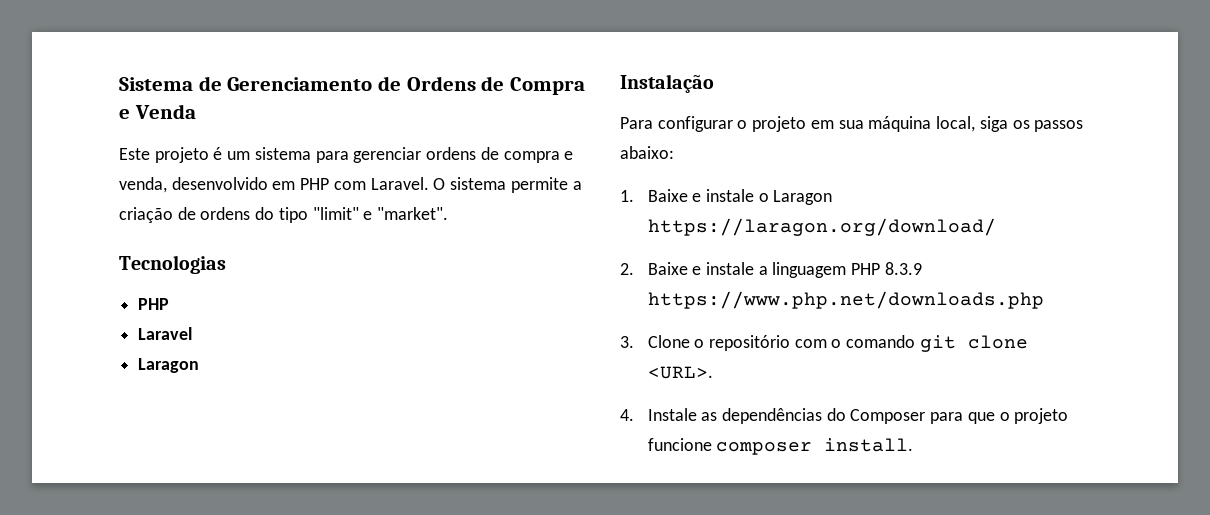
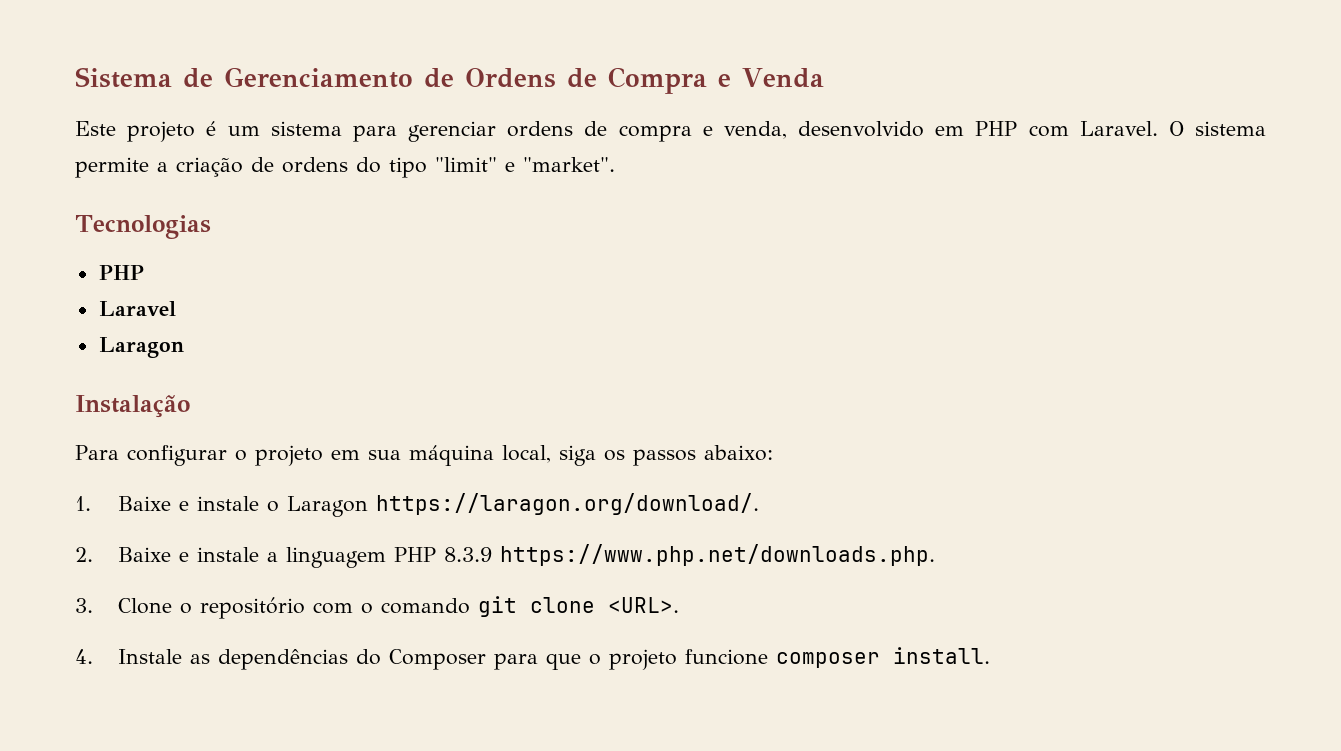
- 1. Baixe e instale o Laragon https://laragon.org/download/
+ 1. Baixe e instale o Laragon https://laragon.org/download/.
- 2. Baixe e instale a linguagem PHP 8.3.9 https://www.php.net/downloads.php
+ 2. Baixe e instale a linguagem PHP 8.3.9 https://www.php.net/downloads.php.

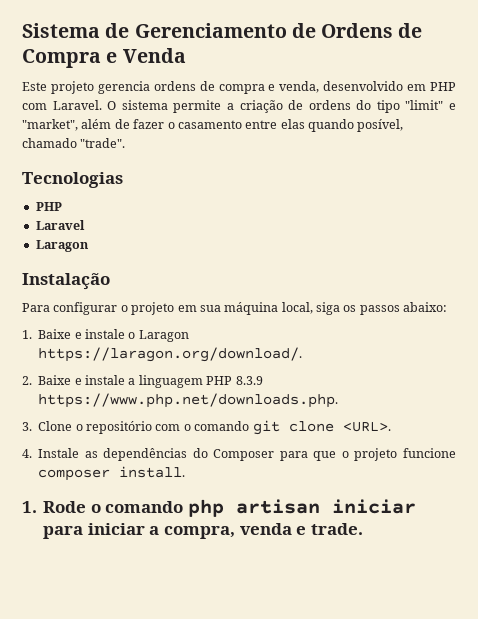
- Este projeto é um sistema para gerenciar ordens de compra e venda, desenvolvido em PHP com Laravel.
+ Este projeto gerencia ordens de compra e venda, desenvolvido em PHP com Laravel.
- O sistema permite a criação de ordens do tipo "limit" e "market".
+ O sistema permite a criação de ordens do tipo "limit" e "market", além de fazer o casamento entre elas quando posível, chamado "trade".
+ 1. Rode o comando php artisan iniciar para iniciar a compra, venda e trade.

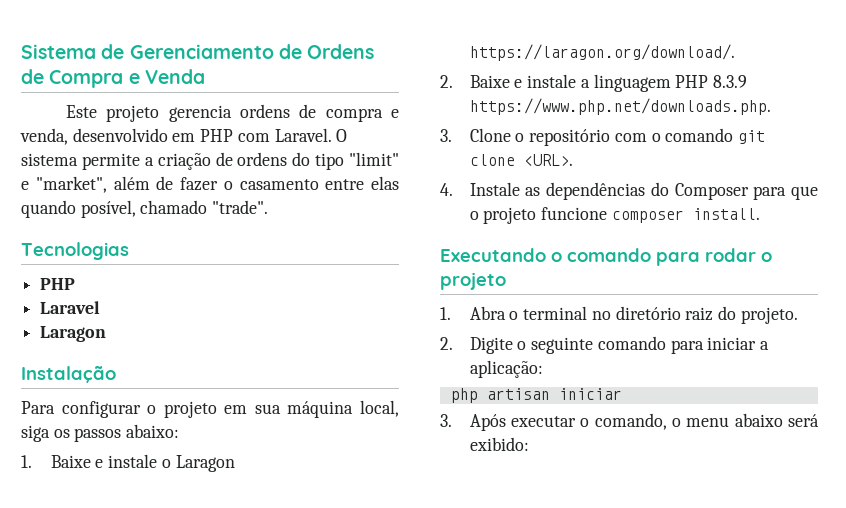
- 1. Rode o comando php artisan iniciar para iniciar a compra, venda e trade.
+ Executando o comando para rodar o projeto
+ 1. Abra o terminal no diretório raiz do projeto.
+ 2. Digite o seguinte comando para iniciar a aplicação:
+ php artisan iniciar
+ 3. Após executar o comando, o menu abaixo será exibido:

